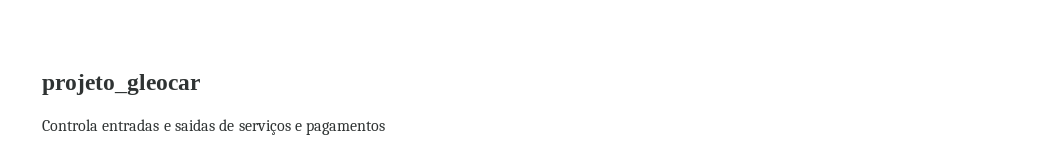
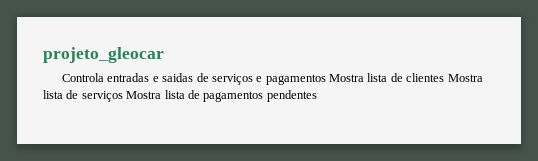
- Controla entradas e saidas de serviços e pagamentos
+ Controla entradas e saidas de serviços e pagamentos Mostra lista de clientes Mostra lista de serviços Mostra lista de pagamentos pendentes

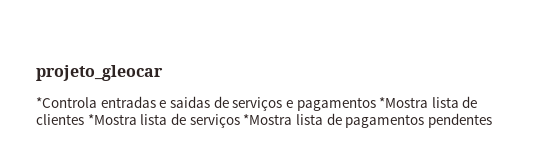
- Controla entradas e saidas de serviços e pagamentos Mostra lista de clientes Mostra lista de serviços Mostra lista de pagamentos pendentes
+ *Controla entradas e saidas de serviços e pagamentos *Mostra lista de clientes *Mostra lista de serviços *Mostra lista de pagamentos pendentes

